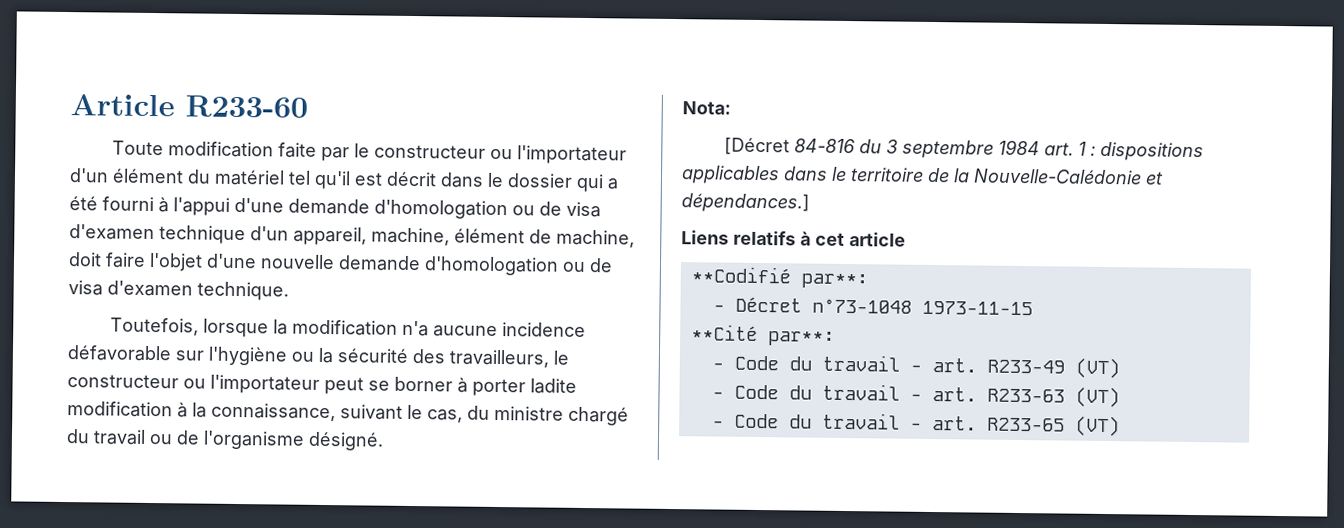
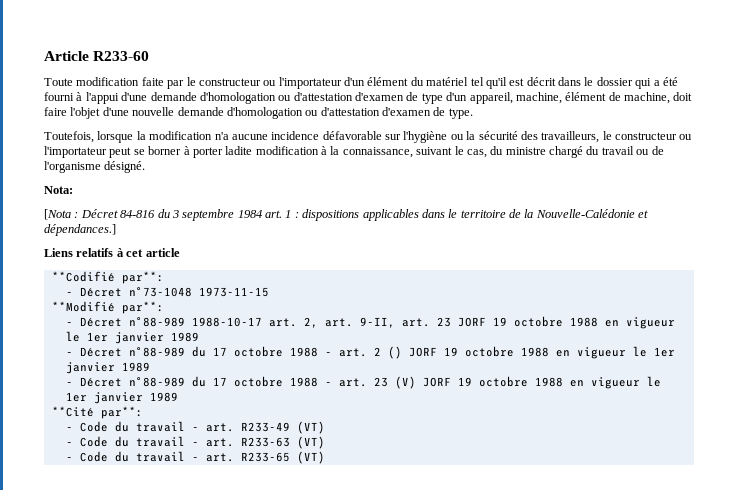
- Toute modification faite par le constructeur ou l'importateur d'un élément du matériel tel qu'il est décrit dans le dossier qui a été fourni à l'appui d'une demande d'homologation ou de visa d'examen technique d'un appareil, machine, élément de machine, doit faire l'objet d'une nouvelle demande d'homologation ou de visa d'examen technique.
+ Toute modification faite par le constructeur ou l'importateur d'un élément du matériel tel qu'il est décrit dans le dossier qui a été fourni à l'appui d'une demande d'homologation ou d'attestation d'examen de type d'un appareil, machine, élément de machine, doit faire l'objet d'une nouvelle demande d'homologation ou d'attestation d'examen de type.
- [Décret 84-816 du 3 septembre 1984 art. 1 : dispositions applicables dans le territoire de la Nouvelle-Calédonie et dépendances.]
+ [Nota : Décret 84-816 du 3 septembre 1984 art. 1 : dispositions applicables dans le territoire de la Nouvelle-Calédonie et dépendances.]
+ **Modifié par**:
+ - Décret n°88-989 1988-10-17 art. 2, art. 9-II, art. 23 JORF 19 octobre 1988 en vigueur le 1er janvier 1989
+ - Décret n°88-989 du 17 octobre 1988 - art. 2 () JORF 19 octobre 1988 en vigueur le 1er janvier 1989
+ - Décret n°88-989 du 17 octobre 1988 - art. 23 (V) JORF 19 octobre 1988 en vigueur le 1er janvier 1989

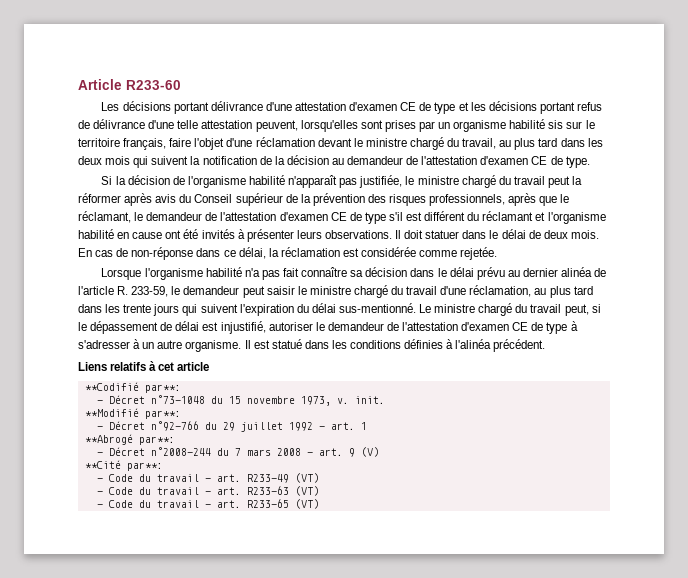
- Toute modification faite par le constructeur ou l'importateur d'un élément du matériel tel qu'il est décrit dans le dossier qui a été fourni à l'appui d'une demande d'homologation ou d'attestation d'examen de type d'un appareil, machine, élément de machine, doit faire l'objet d'une nouvelle demande d'homologation ou d'attestation d'examen de type.
- Toutefois, lorsque la modification n'a aucune incidence défavorable sur l'hygiène ou la sécurité des travailleurs, le constructeur ou l'importateur peut se borner à porter ladite modification à la connaissance, suivant le cas, du ministre chargé du travail ou de l'organisme désigné.
- Nota:
- [Nota : Décret 84-816 du 3 septembre 1984 art. 1 : dispositions applicables dans le territoire de la Nouvelle-Calédonie et dépendances.]
+ Les décisions portant délivrance d'une attestation d'examen CE de type et les décisions portant refus de délivrance d'une telle attestation peuvent, lorsqu'elles sont prises par un organisme habilité sis sur le territoire français, faire l'objet d'une réclamation devant le ministre chargé du travail, au plus tard dans les deux mois qui suivent la notification de la décision au demandeur de l'attestation d'examen CE de type.
+ Si la décision de l'organisme habilité n'apparaît pas justifiée, le ministre chargé du travail peut la réformer après avis du Conseil supérieur de la prévention des risques professionnels, après que le réclamant, le demandeur de l'attestation d'examen CE de type s'il est différent du réclamant et l'organisme habilité en cause ont été invités à présenter leurs observations. Il doit statuer dans le délai de deux mois. En cas de non-réponse dans ce délai, la réclamation est considérée comme rejetée.
+ Lorsque l'organisme habilité n'a pas fait connaître sa décision dans le délai prévu au dernier alinéa de l'article R. 233-59, le demandeur peut saisir le ministre chargé du travail d'une réclamation, au plus tard dans les trente jours qui suivent l'expiration du délai sus-mentionné. Le ministre chargé du travail peut, si le dépassement de délai est injustifié, autoriser le demandeur de l'attestation d'examen CE de type à s'adresser à un autre organisme. Il est statué dans les conditions définies à l'alinéa précédent.
- - Décret n°73-1048 1973-11-15
+ - Décret n°73-1048 du 15 novembre 1973, v. init.
  **Modifié par**:
- - Décret n°88-989 1988-10-17 art. 2, art. 9-II, art. 23 JORF 19 octobre 1988 en vigueur le 1er janvier 1989
- - Décret n°88-989 du 17 octobre 1988 - art. 2 () JORF 19 octobre 1988 en vigueur le 1er janvier 1989
- - Décret n°88-989 du 17 octobre 1988 - art. 23 (V) JORF 19 octobre 1988 en vigueur le 1er janvier 1989
+ - Décret n°92-766 du 29 juillet 1992 - art. 1
+ **Abrogé par**:
+ - Décret n°2008-244 du 7 mars 2008 - art. 9 (V)

